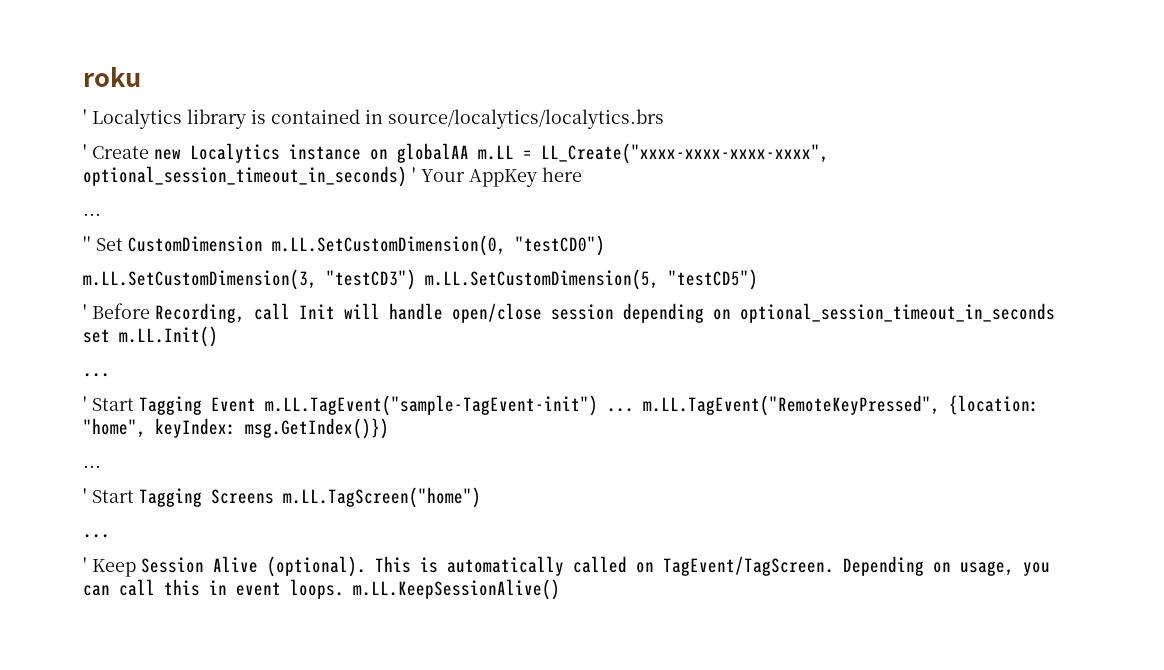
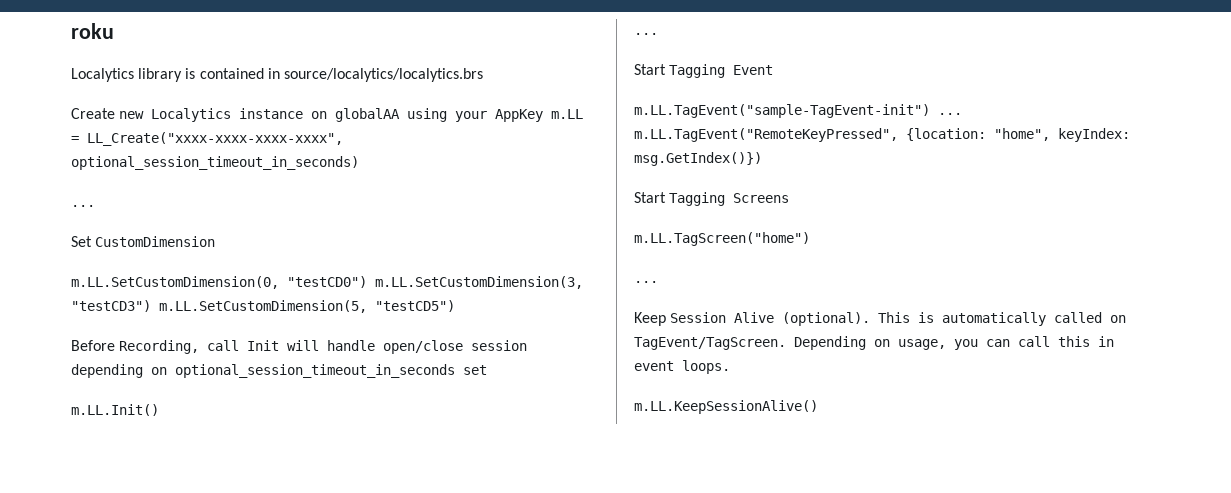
- ' Localytics library is contained in source/localytics/localytics.brs
+ Localytics library is contained in source/localytics/localytics.brs
- ' Create new Localytics instance on globalAA m.LL = LL_Create("xxxx-xxxx-xxxx-xxxx", optional_session_timeout_in_seconds) ' Your AppKey here
+ Create new Localytics instance on globalAA using your AppKey m.LL = LL_Create("xxxx-xxxx-xxxx-xxxx", optional_session_timeout_in_seconds)
  ...
- '' Set CustomDimension m.LL.SetCustomDimension(0, "testCD0")
- m.LL.SetCustomDimension(3, "testCD3") m.LL.SetCustomDimension(5, "testCD5")
+ Set CustomDimension
+ m.LL.SetCustomDimension(0, "testCD0") m.LL.SetCustomDimension(3, "testCD3") m.LL.SetCustomDimension(5, "testCD5")
- ' Before Recording, call Init will handle open/close session depending on optional_session_timeout_in_seconds set m.LL.Init()
+ Before Recording, call Init will handle open/close session depending on optional_session_timeout_in_seconds set
+ m.LL.Init()
- ' Start Tagging Event m.LL.TagEvent("sample-TagEvent-init") ... m.LL.TagEvent("RemoteKeyPressed", {location: "home", keyIndex: msg.GetIndex()})
- ...
- ' Start Tagging Screens m.LL.TagScreen("home")
+ Start Tagging Event
+ m.LL.TagEvent("sample-TagEvent-init") ... m.LL.TagEvent("RemoteKeyPressed", {location: "home", keyIndex: msg.GetIndex()})
+ Start Tagging Screens
+ m.LL.TagScreen("home")
- ' Keep Session Alive (optional).
+ Keep Session Alive (optional).
- Depending on usage, you can call this in event loops. m.LL.KeepSessionAlive()
+ Depending on usage, you can call this in event loops.
+ m.LL.KeepSessionAlive()

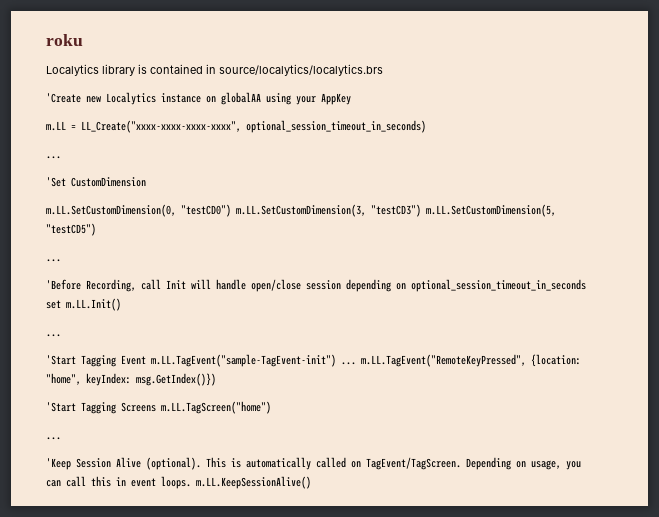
- Create new Localytics instance on globalAA using your AppKey m.LL = LL_Create("xxxx-xxxx-xxxx-xxxx", optional_session_timeout_in_seconds)
+ 'Create new Localytics instance on globalAA using your AppKey
+ m.LL = LL_Create("xxxx-xxxx-xxxx-xxxx", optional_session_timeout_in_seconds)
- Set CustomDimension
+ 'Set CustomDimension
  m.LL.SetCustomDimension(0, "testCD0") m.LL.SetCustomDimension(3, "testCD3") m.LL.SetCustomDimension(5, "testCD5")
- Before Recording, call Init will handle open/close session depending on optional_session_timeout_in_seconds set
- m.LL.Init()
+ ...
+ 'Before Recording, call Init will handle open/close session depending on optional_session_timeout_in_seconds set m.LL.Init()
- Start Tagging Event
- m.LL.TagEvent("sample-TagEvent-init") ... m.LL.TagEvent("RemoteKeyPressed", {location: "home", keyIndex: msg.GetIndex()})
+ 'Start Tagging Event m.LL.TagEvent("sample-TagEvent-init") ... m.LL.TagEvent("RemoteKeyPressed", {location: "home", keyIndex: msg.GetIndex()})
- Start Tagging Screens
- m.LL.TagScreen("home")
+ 'Start Tagging Screens m.LL.TagScreen("home")
- Keep Session Alive (optional).
+ 'Keep Session Alive (optional).
- Depending on usage, you can call this in event loops.
- m.LL.KeepSessionAlive()
+ Depending on usage, you can call this in event loops. m.LL.KeepSessionAlive()

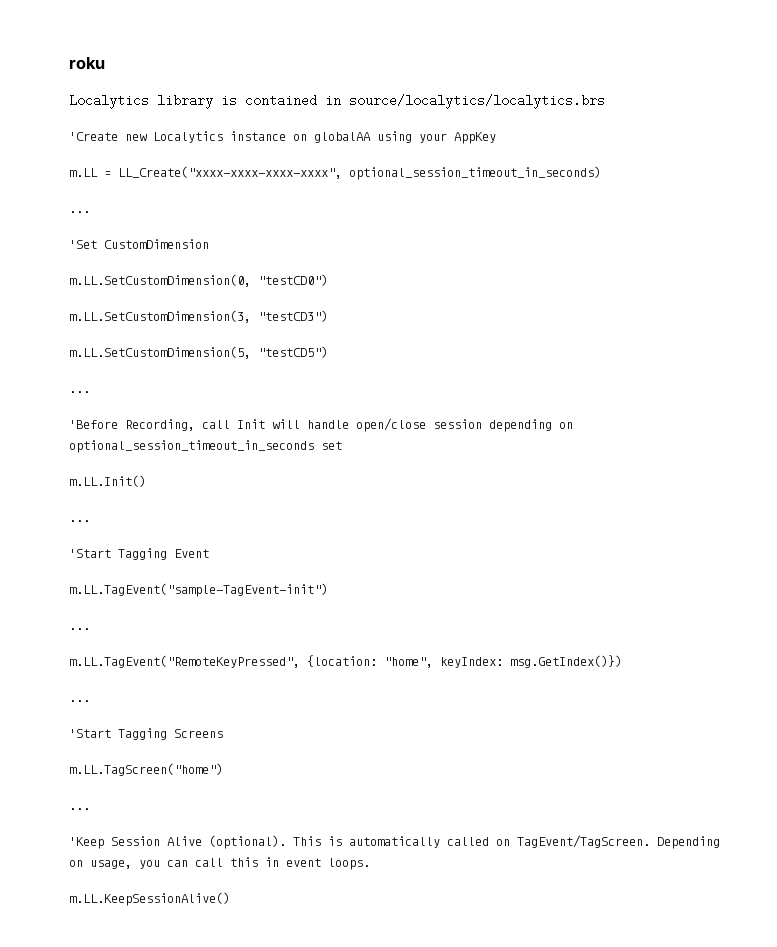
- m.LL.SetCustomDimension(0, "testCD0") m.LL.SetCustomDimension(3, "testCD3") m.LL.SetCustomDimension(5, "testCD5")
+ m.LL.SetCustomDimension(0, "testCD0")
+ m.LL.SetCustomDimension(3, "testCD3")
+ m.LL.SetCustomDimension(5, "testCD5")
- 'Before Recording, call Init will handle open/close session depending on optional_session_timeout_in_seconds set m.LL.Init()
+ 'Before Recording, call Init will handle open/close session depending on optional_session_timeout_in_seconds set
+ m.LL.Init()
- 'Start Tagging Event m.LL.TagEvent("sample-TagEvent-init") ... m.LL.TagEvent("RemoteKeyPressed", {location: "home", keyIndex: msg.GetIndex()})
+ 'Start Tagging Event
+ m.LL.TagEvent("sample-TagEvent-init")
+ ...
+ m.LL.TagEvent("RemoteKeyPressed", {location: "home", keyIndex: msg.GetIndex()})
+ ...
- 'Start Tagging Screens m.LL.TagScreen("home")
+ 'Start Tagging Screens
+ m.LL.TagScreen("home")
- Depending on usage, you can call this in event loops. m.LL.KeepSessionAlive()
+ Depending on usage, you can call this in event loops.
+ m.LL.KeepSessionAlive()

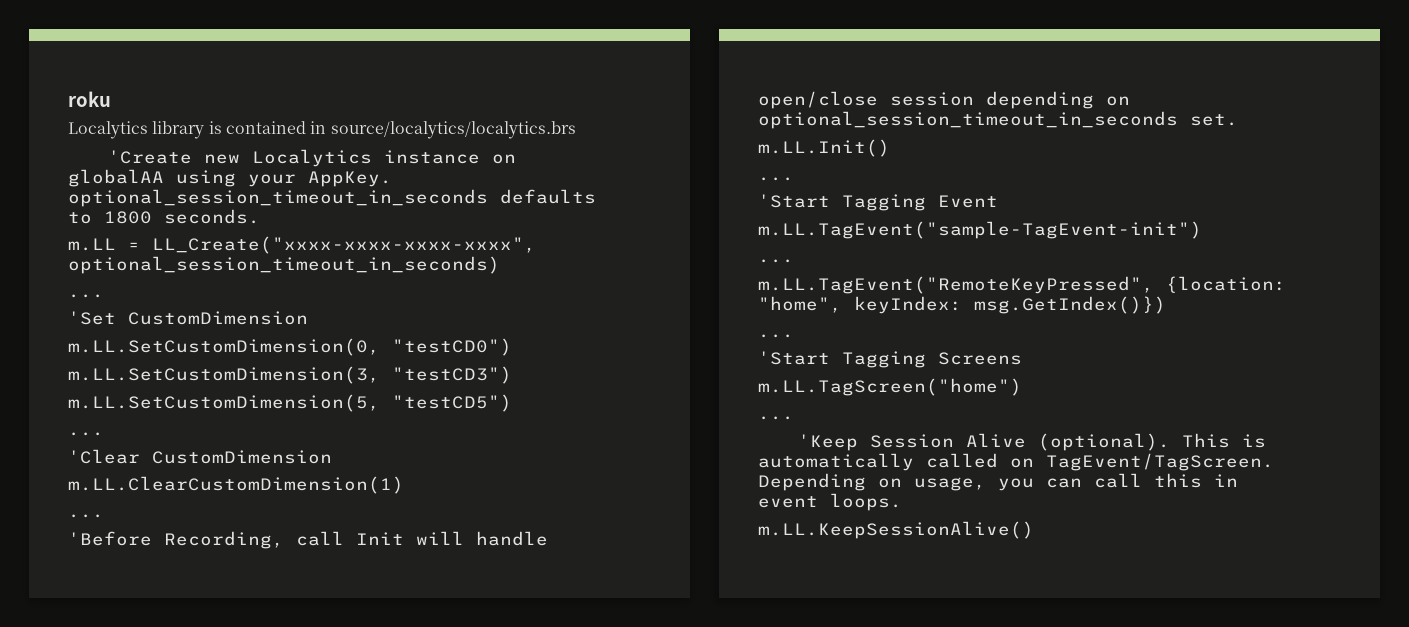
- 'Create new Localytics instance on globalAA using your AppKey
+ 'Create new Localytics instance on globalAA using your AppKey. optional_session_timeout_in_seconds defaults to 1800 seconds.
+ 'Clear CustomDimension
+ m.LL.ClearCustomDimension(1)
+ ...
- 'Before Recording, call Init will handle open/close session depending on optional_session_timeout_in_seconds set
+ 'Before Recording, call Init will handle open/close session depending on optional_session_timeout_in_seconds set.

